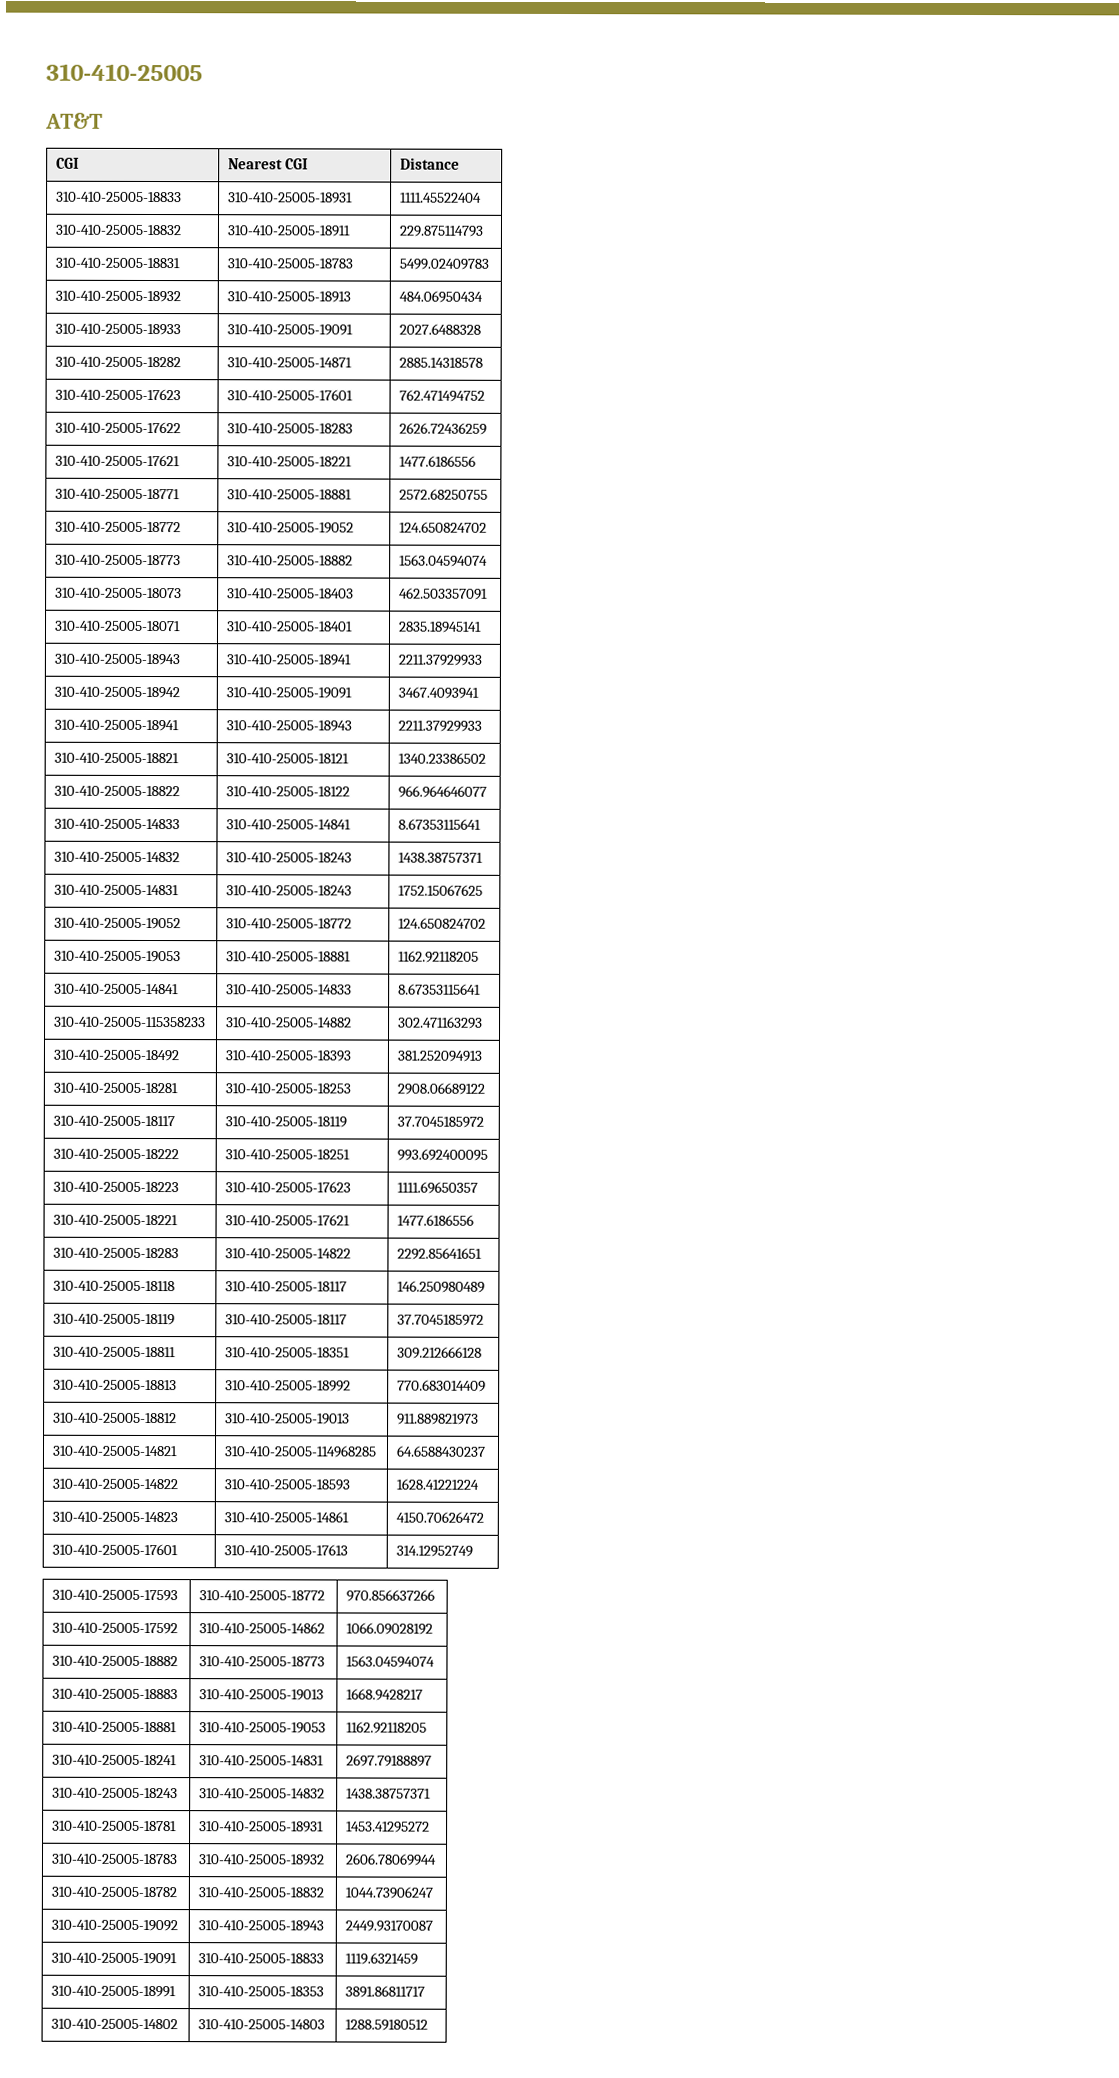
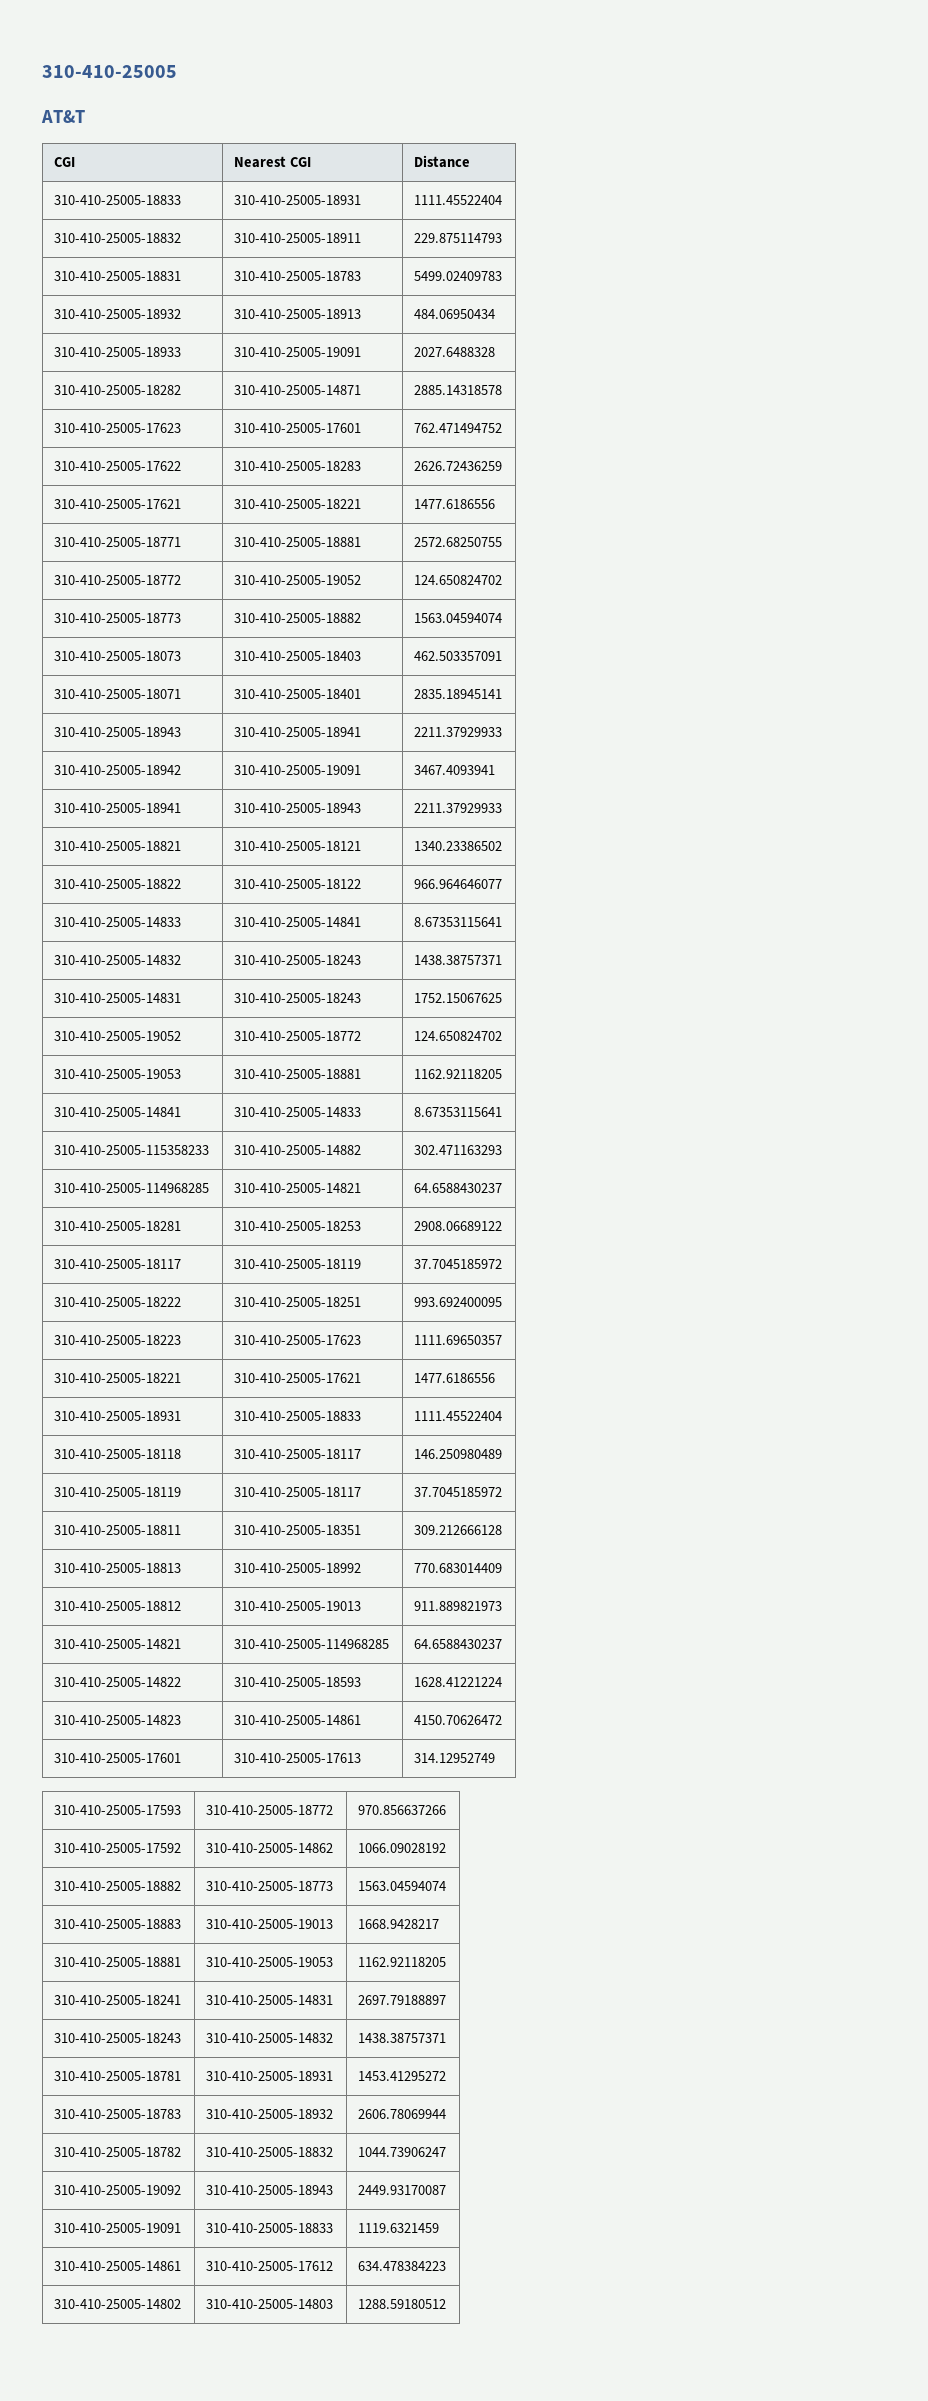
- 310-410-25005-18492 | 310-410-25005-18393 | 381.252094913
+ 310-410-25005-114968285 | 310-410-25005-14821 | 64.6588430237
- 310-410-25005-18283 | 310-410-25005-14822 | 2292.85641651
+ 310-410-25005-18931 | 310-410-25005-18833 | 1111.45522404
- 310-410-25005-18991 | 310-410-25005-18353 | 3891.86811717
+ 310-410-25005-14861 | 310-410-25005-17612 | 634.478384223

